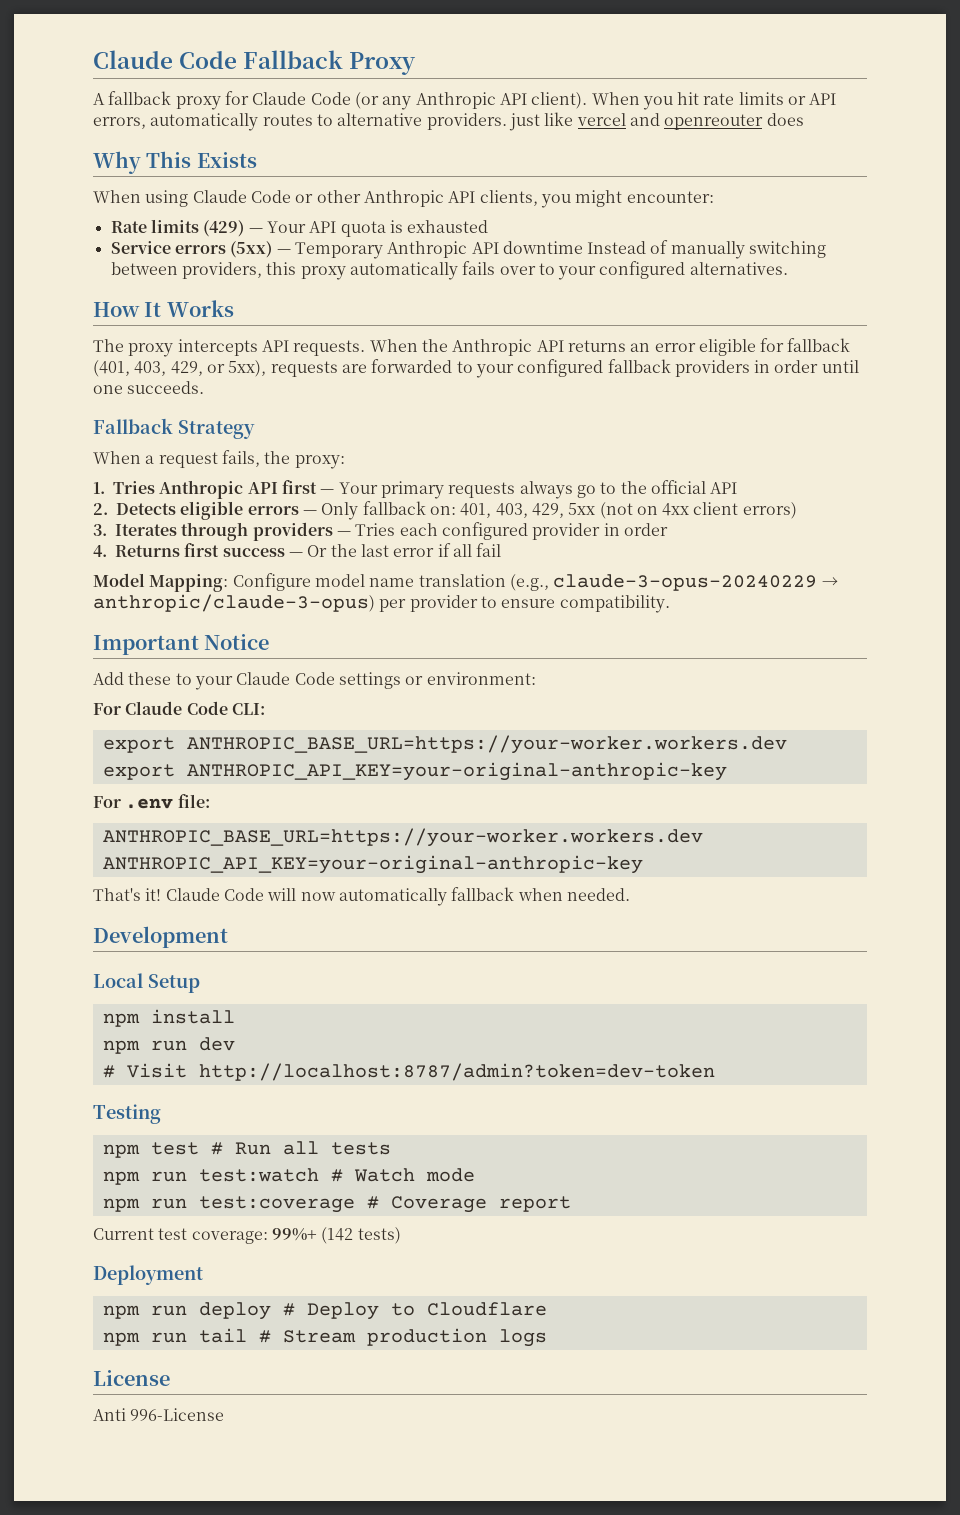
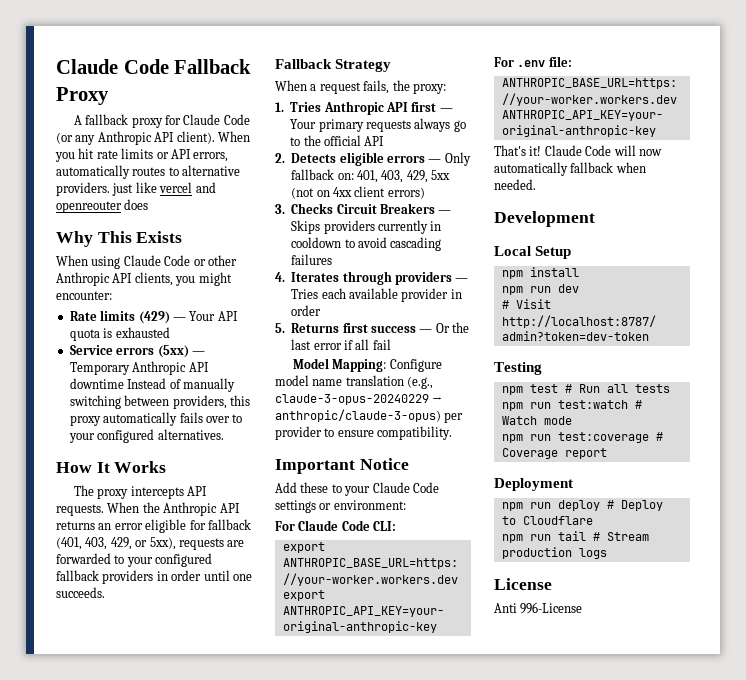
- 3. Iterates through providers — Tries each configured provider in order
+ 3. Checks Circuit Breakers — Skips providers currently in cooldown to avoid cascading failures
+ 4. Iterates through providers — Tries each available provider in order
- 4. Returns first success — Or the last error if all fail
+ 5. Returns first success — Or the last error if all fail
- Current test coverage: 99%+ (142 tests)

